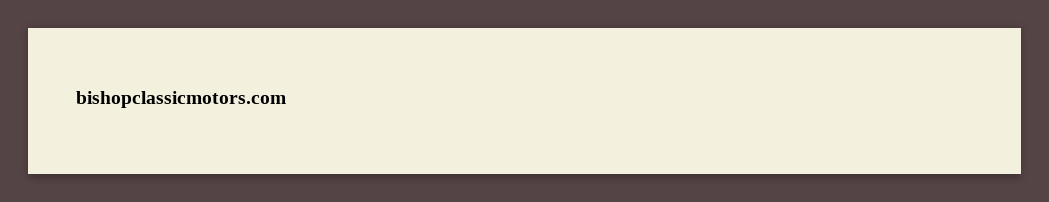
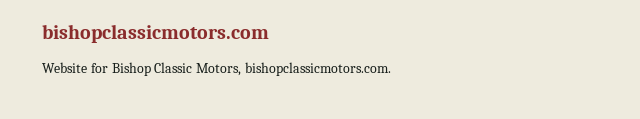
+ Website for Bishop Classic Motors, bishopclassicmotors.com.

